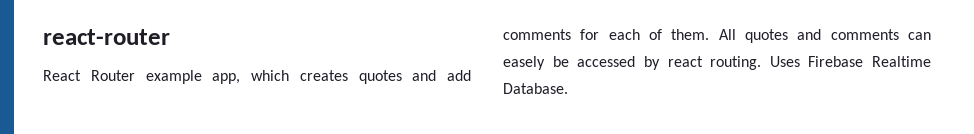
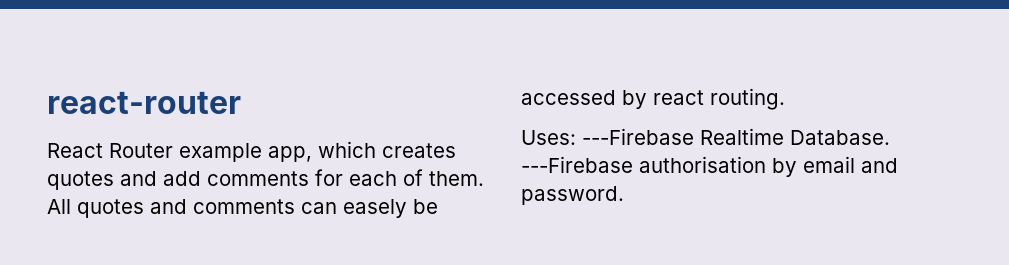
- All quotes and comments can easely be accessed by react routing. Uses Firebase Realtime Database.
+ All quotes and comments can easely be accessed by react routing.
+ Uses: ---Firebase Realtime Database. ---Firebase authorisation by email and password.

